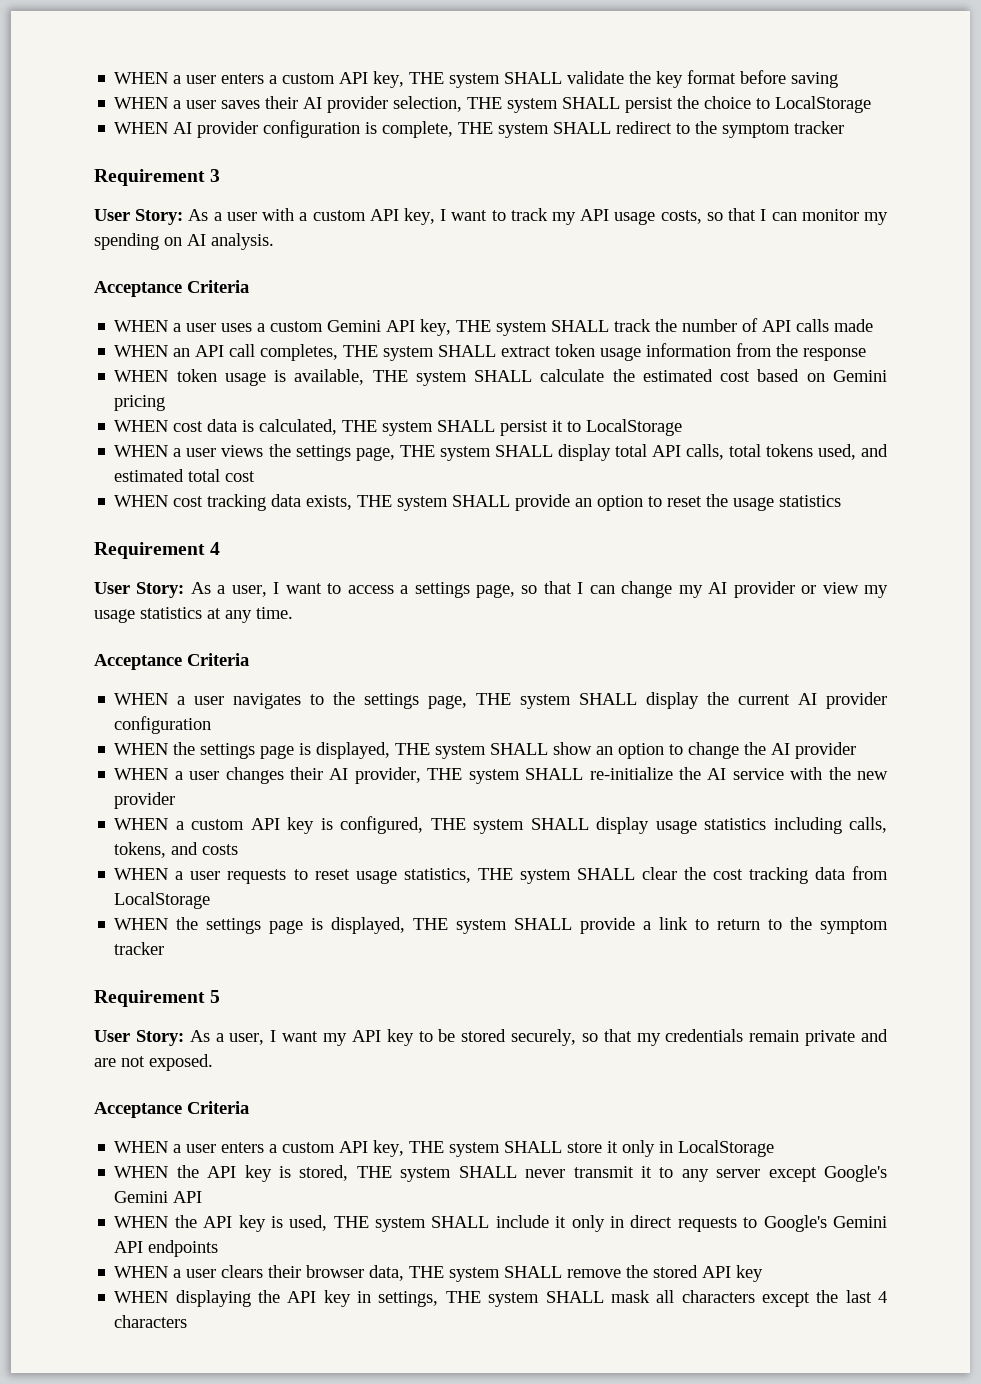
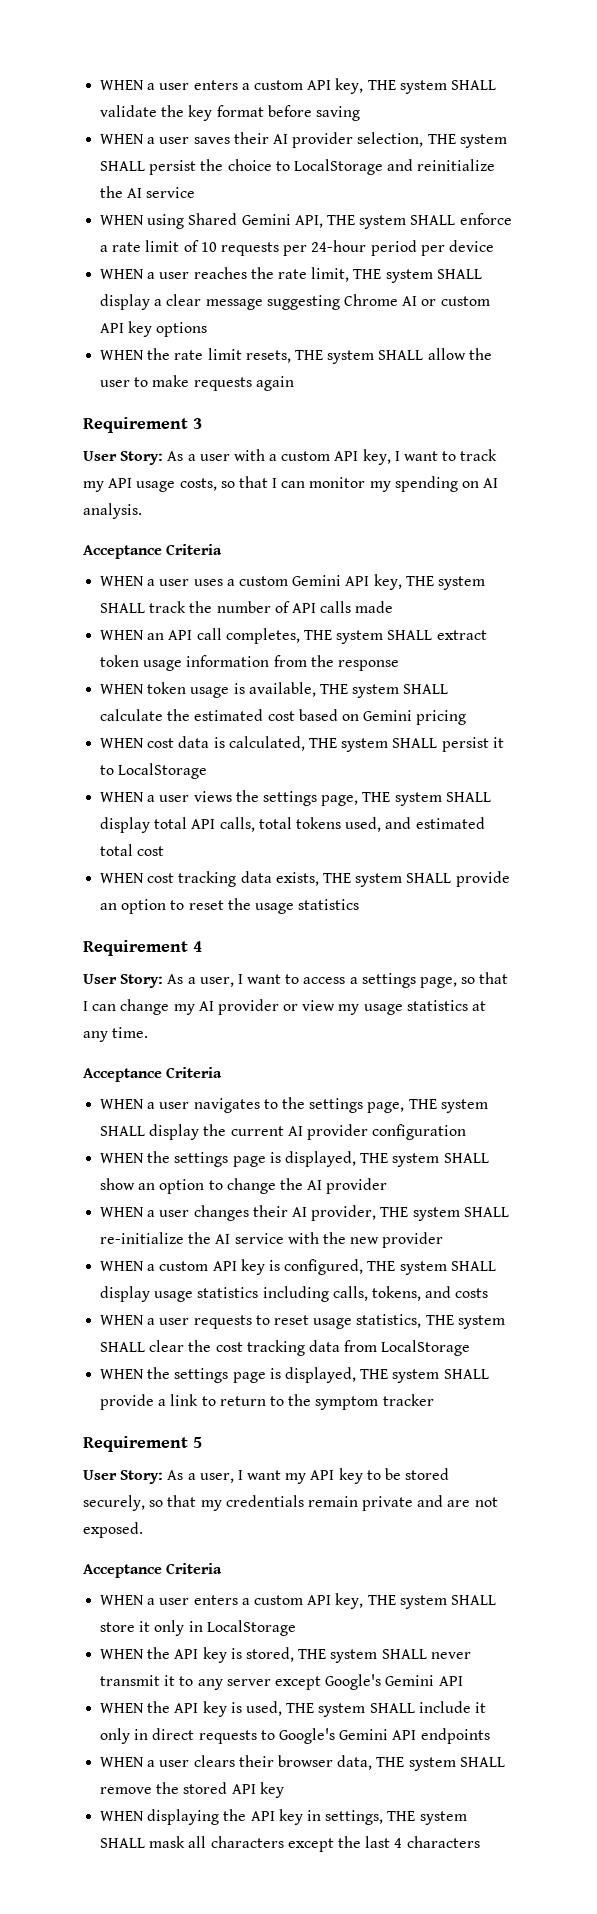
- WHEN a user saves their AI provider selection, THE system SHALL persist the choice to LocalStorage
- WHEN AI provider configuration is complete, THE system SHALL redirect to the symptom tracker
+ WHEN a user saves their AI provider selection, THE system SHALL persist the choice to LocalStorage and reinitialize the AI service
+ WHEN using Shared Gemini API, THE system SHALL enforce a rate limit of 10 requests per 24-hour period per device
+ WHEN a user reaches the rate limit, THE system SHALL display a clear message suggesting Chrome AI or custom API key options
+ WHEN the rate limit resets, THE system SHALL allow the user to make requests again

